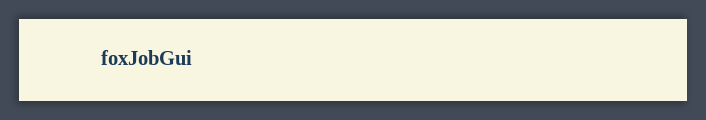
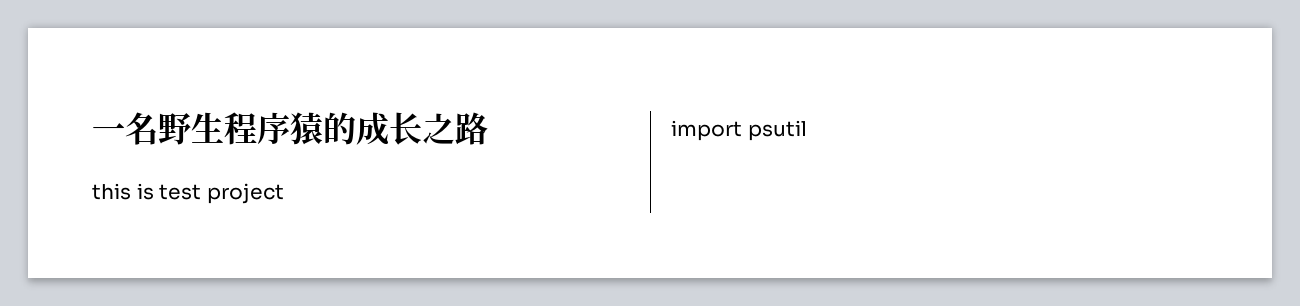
- foxJobGui
+ 一名野生程序猿的成长之路
+ this is test project
+ import psutil

